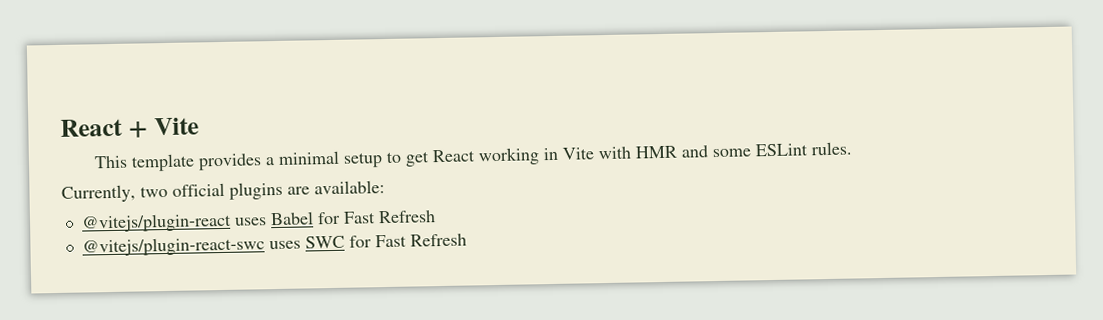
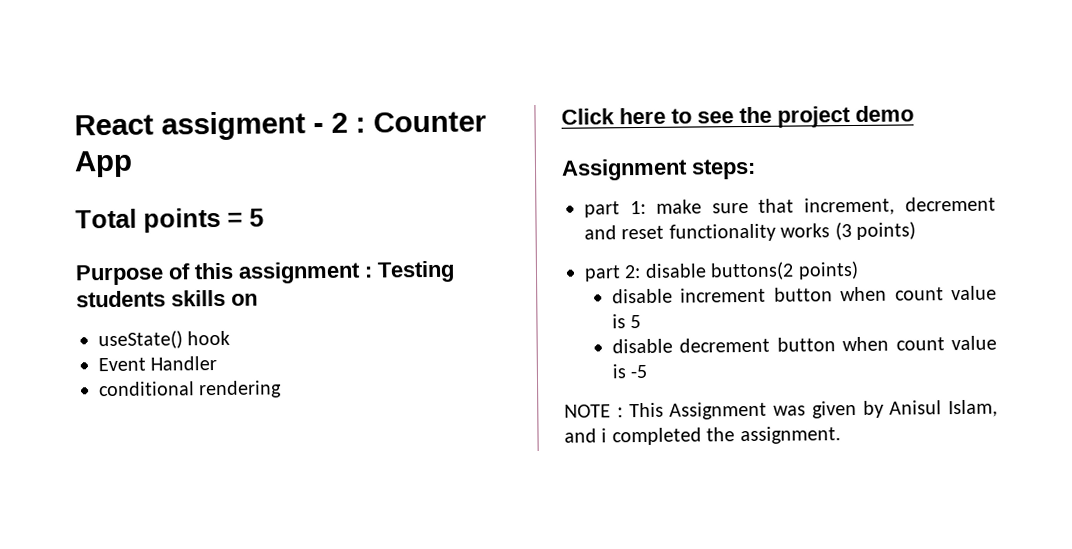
- React + Vite
- This template provides a minimal setup to get React working in Vite with HMR and some ESLint rules.
- Currently, two official plugins are available:
- @vitejs/plugin-react uses Babel for Fast Refresh
- @vitejs/plugin-react-swc uses SWC for Fast Refresh
+ React assigment - 2 : Counter App
+ Total points = 5
+ Purpose of this assignment : Testing students skills on
+ useState() hook
+ Event Handler
+ conditional rendering
+ Click here to see the project demo
+ Assignment steps:
+ part 1: make sure that increment, decrement and reset functionality works (3 points)
+ part 2: disable buttons(2 points)
+ disable increment button when count value is 5
+ disable decrement button when count value is -5
+ NOTE : This Assignment was given by Anisul Islam, and i completed the assignment.

